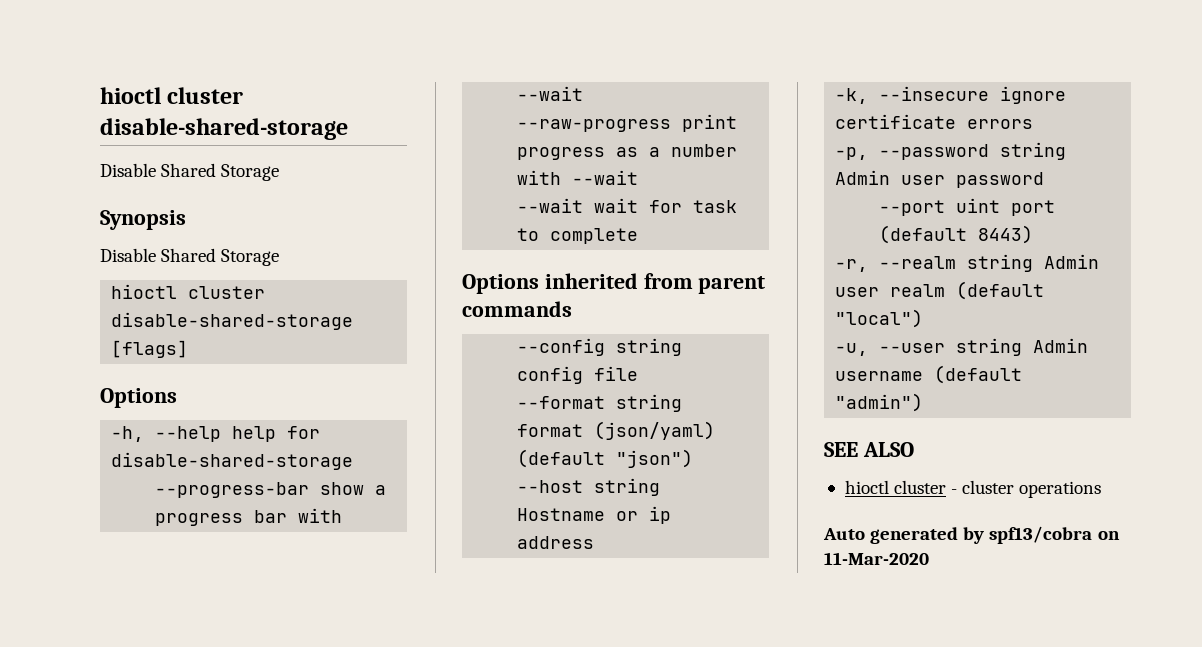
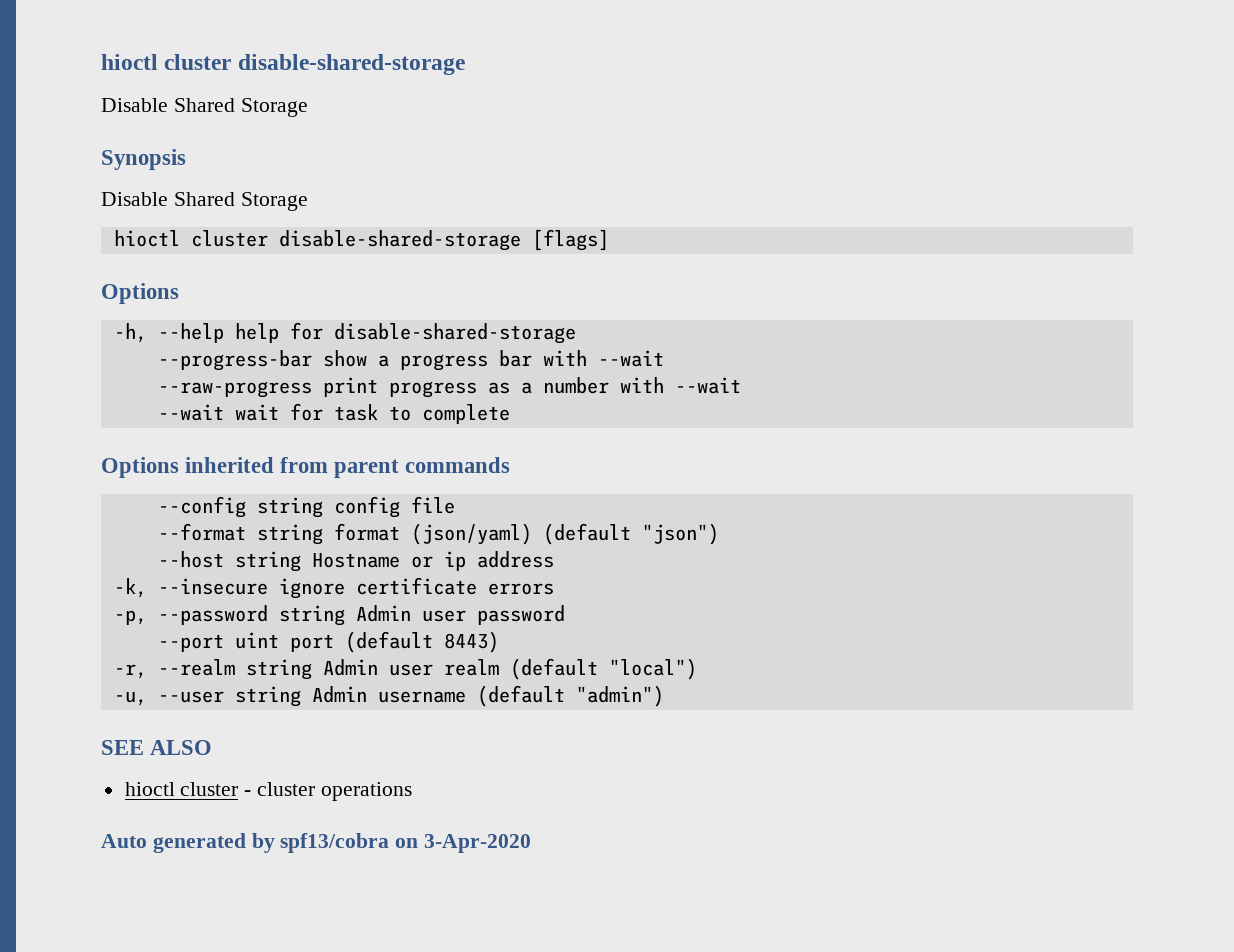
- Auto generated by spf13/cobra on 11-Mar-2020
+ Auto generated by spf13/cobra on 3-Apr-2020

